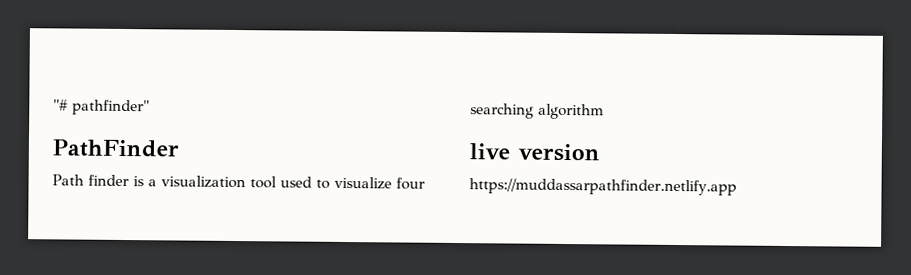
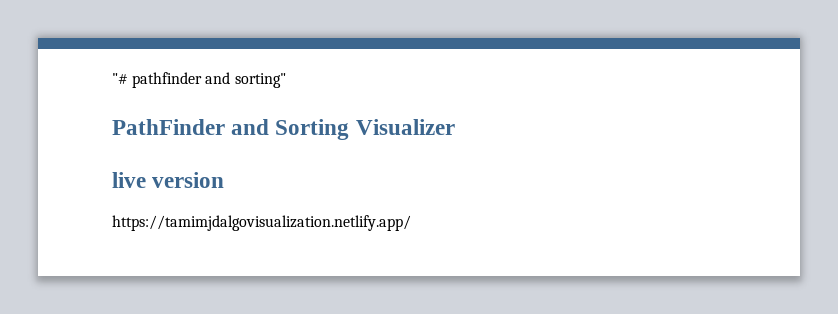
- "# pathfinder"
- PathFinder
- Path finder is a visualization tool used to visualize four searching algorithm
+ "# pathfinder and sorting"
+ PathFinder and Sorting Visualizer
- https://muddassarpathfinder.netlify.app
+ https://tamimjdalgovisualization.netlify.app/

